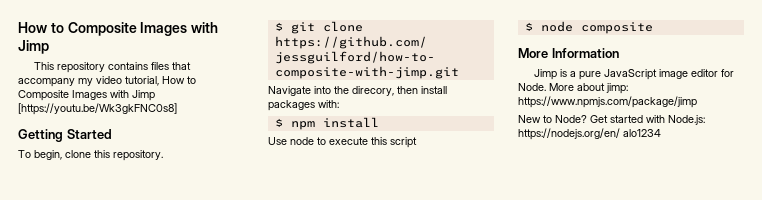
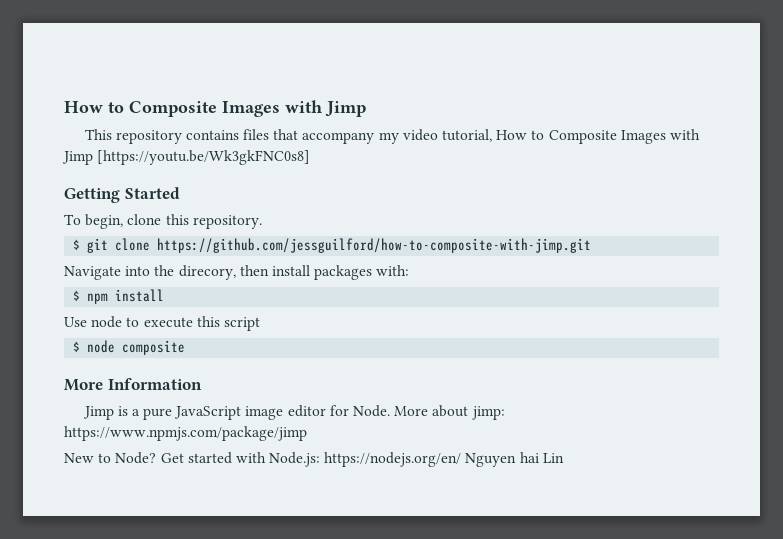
- Get started with Node.js: https://nodejs.org/en/ alo1234
+ Get started with Node.js: https://nodejs.org/en/ Nguyen hai Lin

